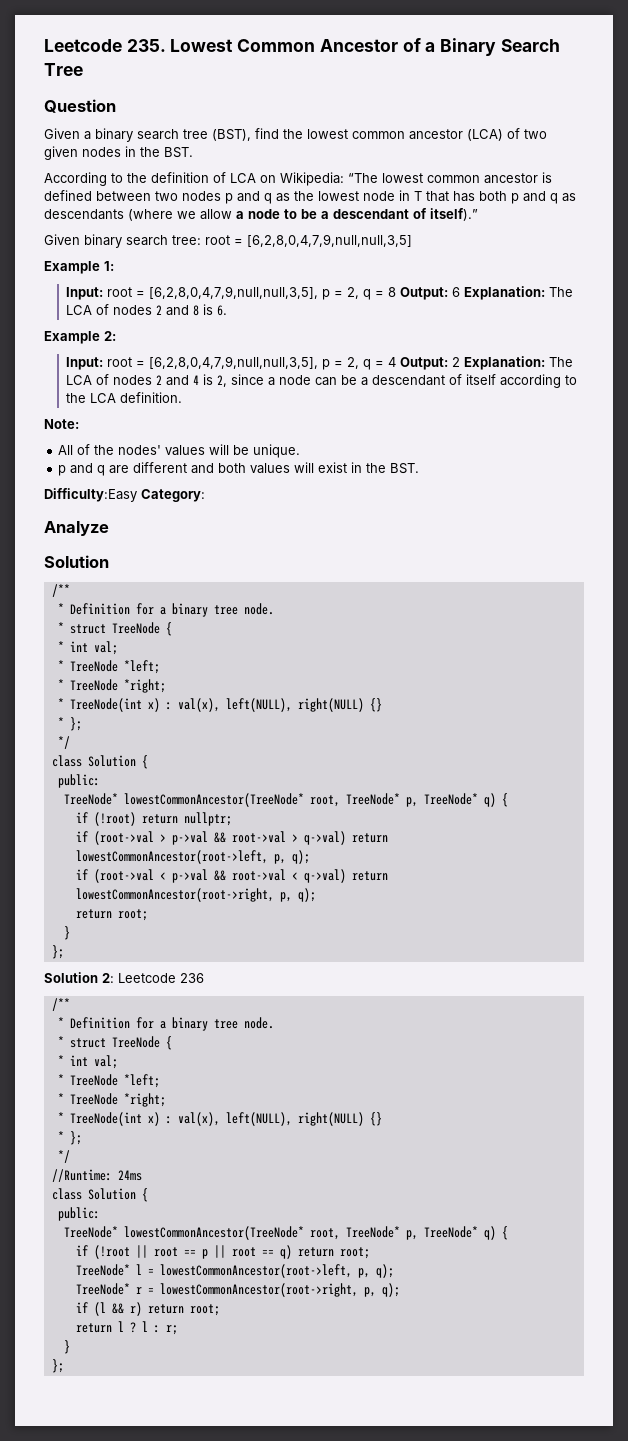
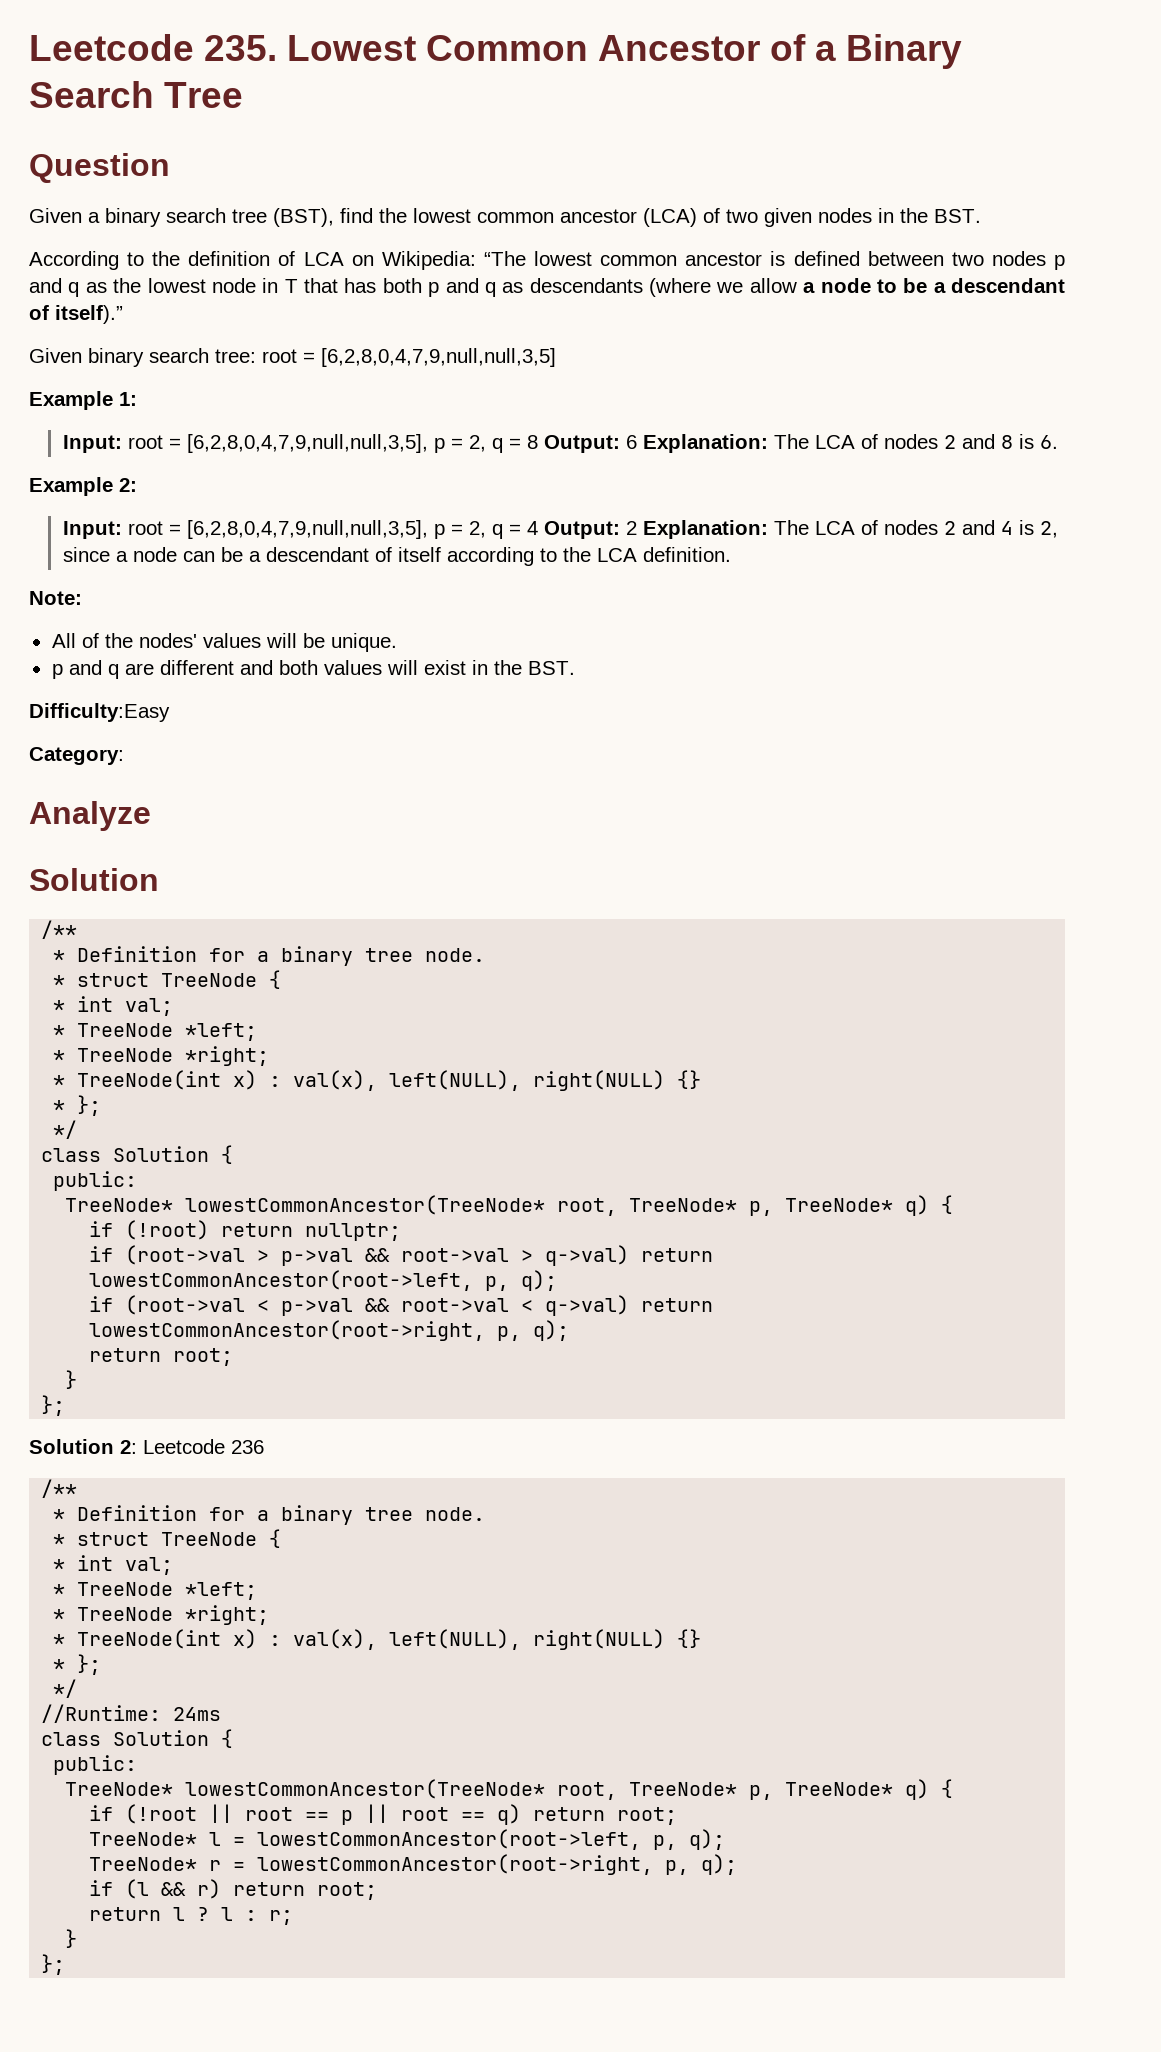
- Difficulty:Easy Category:
+ Difficulty:Easy
+ Category:

